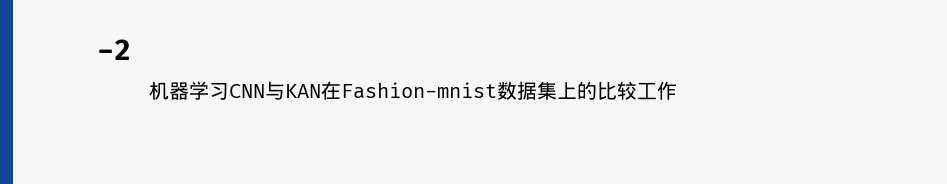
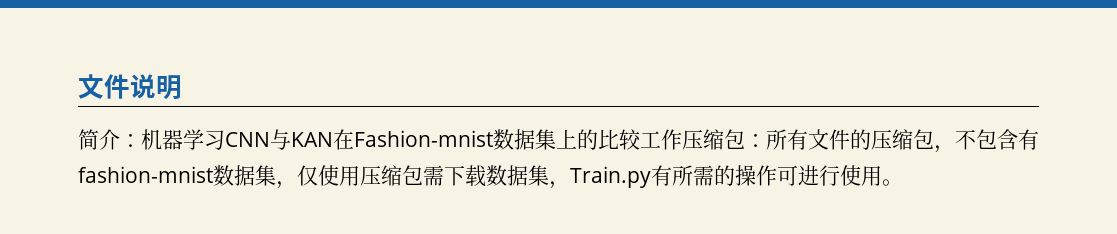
- -2
- 机器学习CNN与KAN在Fashion-mnist数据集上的比较工作
+ 文件说明
+ 简介：机器学习CNN与KAN在Fashion-mnist数据集上的比较工作压缩包：所有文件的压缩包，不包含有fashion-mnist数据集，仅使用压缩包需下载数据集，Train.py有所需的操作可进行使用。

